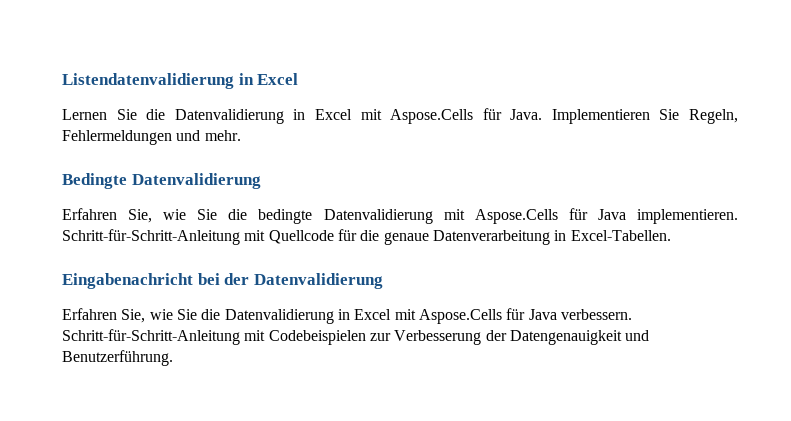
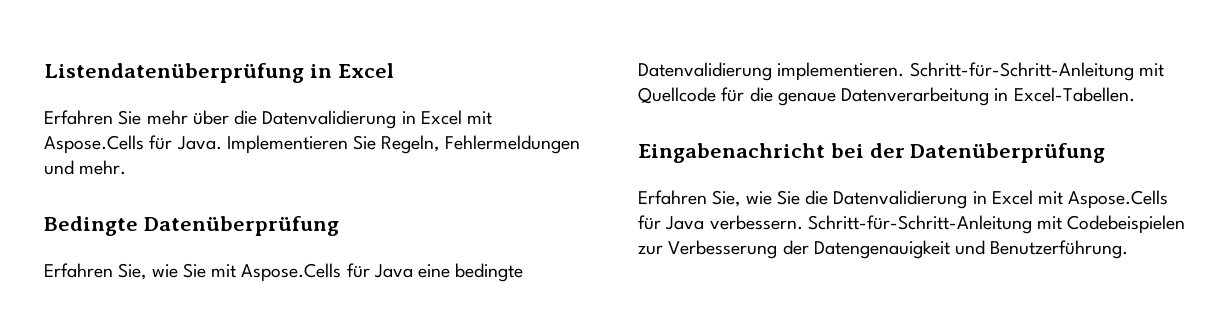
- Listendatenvalidierung in Excel
+ Listendatenüberprüfung in Excel
- Lernen Sie die Datenvalidierung in Excel mit Aspose.Cells für Java.
+ Erfahren Sie mehr über die Datenvalidierung in Excel mit Aspose.Cells für Java.
- Bedingte Datenvalidierung
- Erfahren Sie, wie Sie die bedingte Datenvalidierung mit Aspose.Cells für Java implementieren.
+ Bedingte Datenüberprüfung
+ Erfahren Sie, wie Sie mit Aspose.Cells für Java eine bedingte Datenvalidierung implementieren.
- Eingabenachricht bei der Datenvalidierung
+ Eingabenachricht bei der Datenüberprüfung

